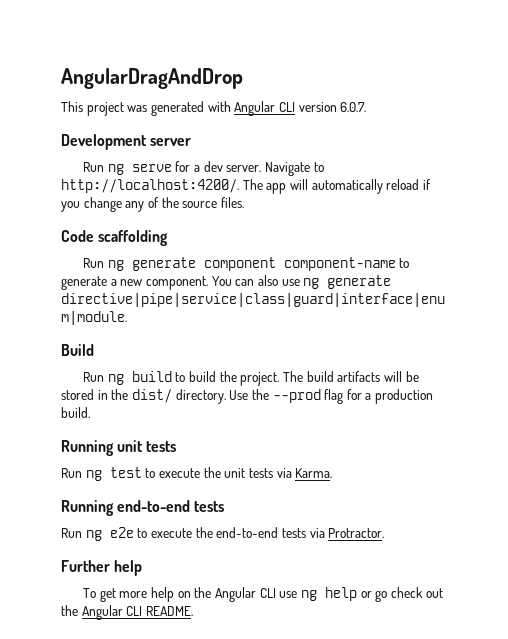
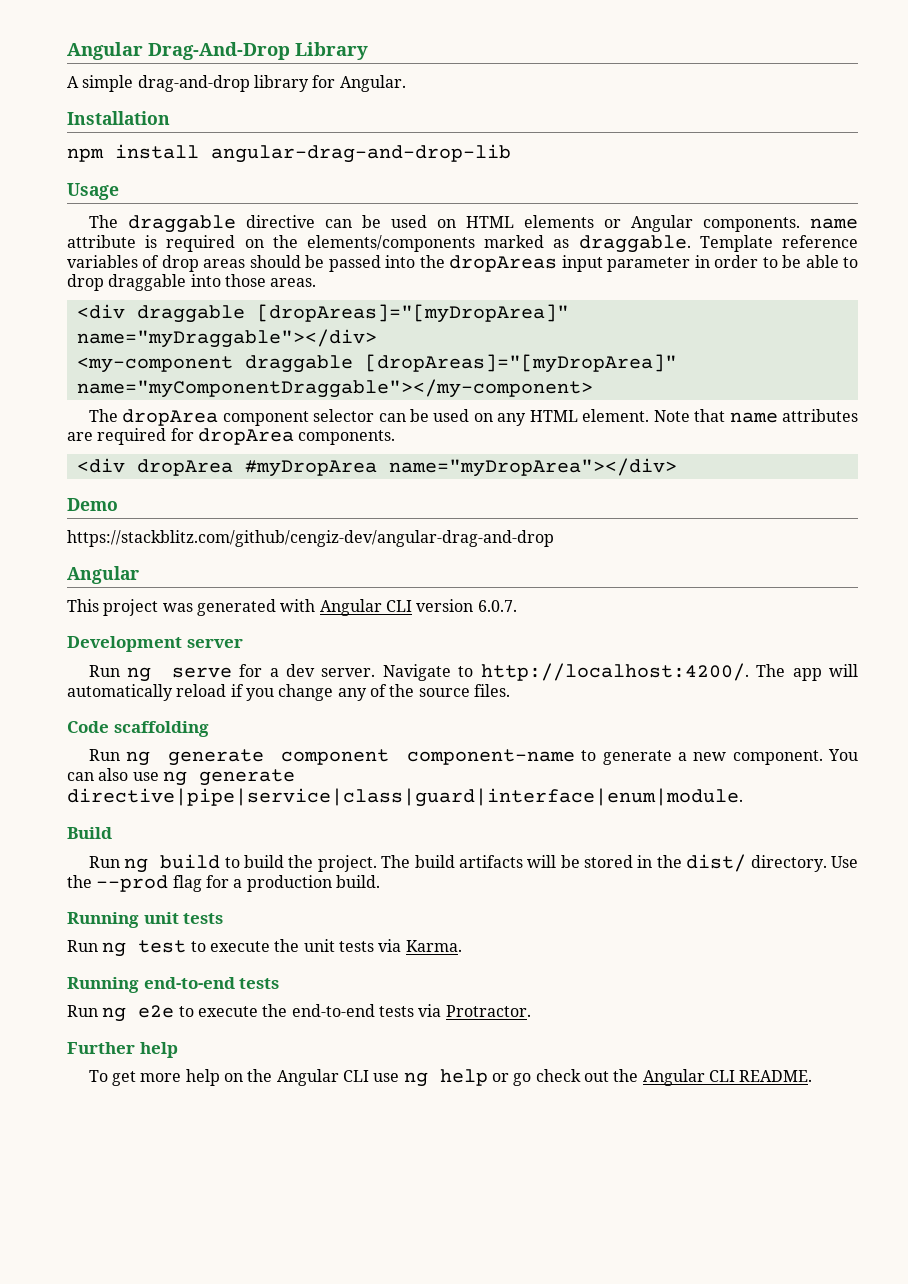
- AngularDragAndDrop
+ Angular Drag-And-Drop Library
+ A simple drag-and-drop library for Angular.
+ Installation
+ npm install angular-drag-and-drop-lib
+ Usage
+ The draggable directive can be used on HTML elements or Angular components. name attribute is required on the elements/components marked as draggable. Template reference variables of drop areas should be passed into the dropAreas input parameter in order to be able to drop draggable into those areas.
+ <div draggable [dropAreas]="[myDropArea]" name="myDraggable"></div>
+ <my-component draggable [dropAreas]="[myDropArea]" name="myComponentDraggable"></my-component>
+ The dropArea component selector can be used on any HTML element. Note that name attributes are required for dropArea components.
+ <div dropArea #myDropArea name="myDropArea"></div>
+ Demo
+ https://stackblitz.com/github/cengiz-dev/angular-drag-and-drop
+ Angular

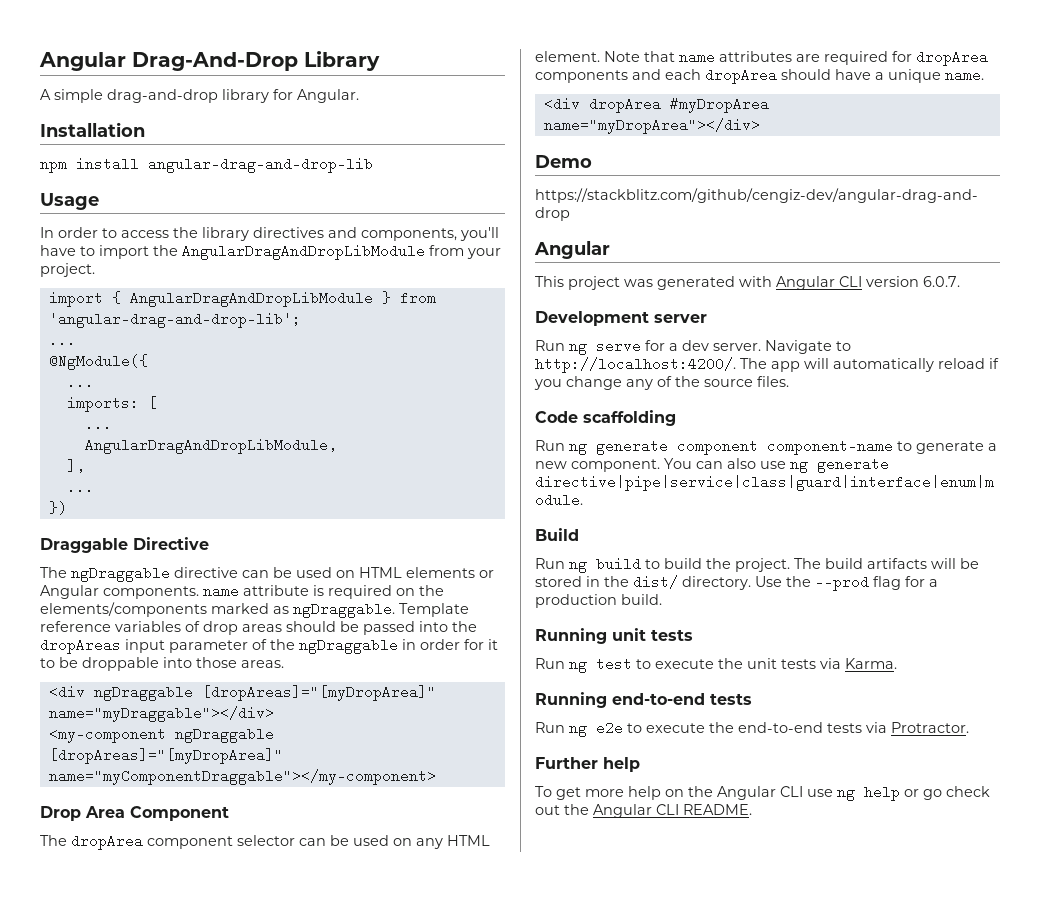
- The draggable directive can be used on HTML elements or Angular components. name attribute is required on the elements/components marked as draggable.
+ In order to access the library directives and components, you'll have to import the AngularDragAndDropLibModule from your project.
+ import { AngularDragAndDropLibModule } from 'angular-drag-and-drop-lib';
+ ...
+ @NgModule({
+ ...
+ imports: [
+ ...
+ AngularDragAndDropLibModule,
+ ],
+ ...
+ })
+ Draggable Directive
+ The ngDraggable directive can be used on HTML elements or Angular components. name attribute is required on the elements/components marked as ngDraggable.
- Template reference variables of drop areas should be passed into the dropAreas input parameter in order to be able to drop draggable into those areas.
+ Template reference variables of drop areas should be passed into the dropAreas input parameter of the ngDraggable in order for it to be droppable into those areas.
- <div draggable [dropAreas]="[myDropArea]" name="myDraggable"></div>
+ <div ngDraggable [dropAreas]="[myDropArea]" name="myDraggable"></div>
- <my-component draggable [dropAreas]="[myDropArea]" name="myComponentDraggable"></my-component>
+ <my-component ngDraggable [dropAreas]="[myDropArea]" name="myComponentDraggable"></my-component>
+ Drop Area Component
- Note that name attributes are required for dropArea components.
+ Note that name attributes are required for dropArea components and each dropArea should have a unique name.

